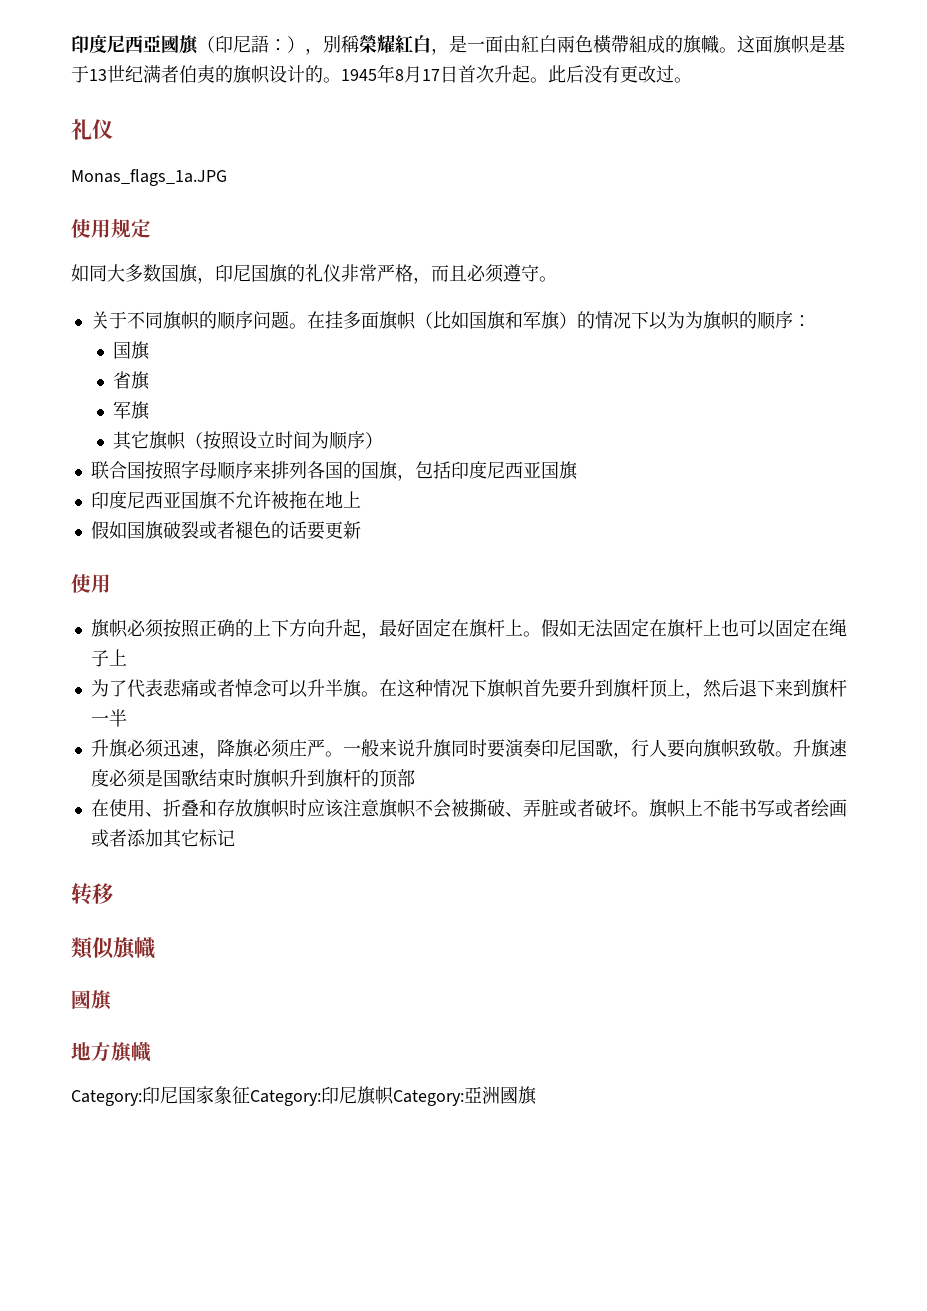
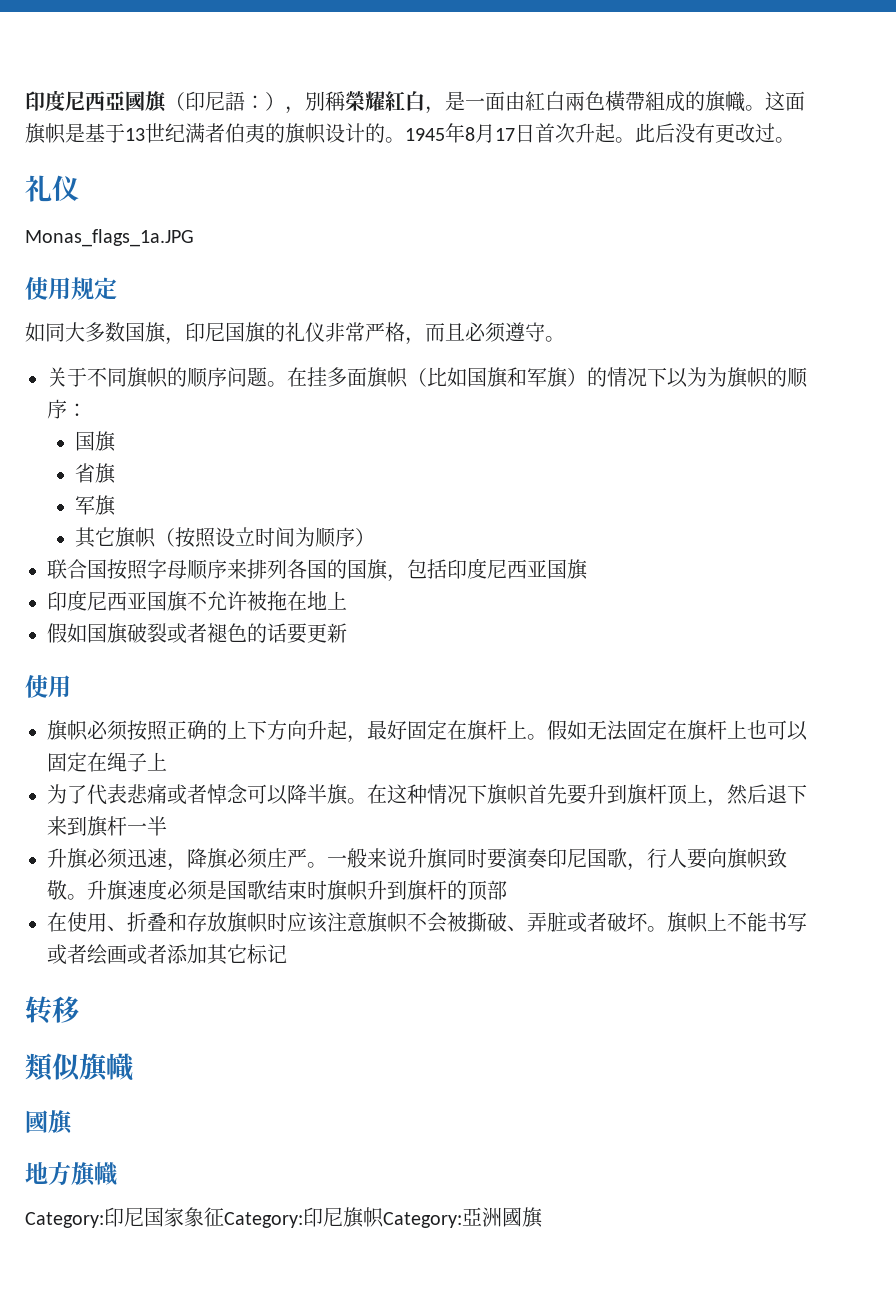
- 为了代表悲痛或者悼念可以升半旗。
+ 为了代表悲痛或者悼念可以降半旗。

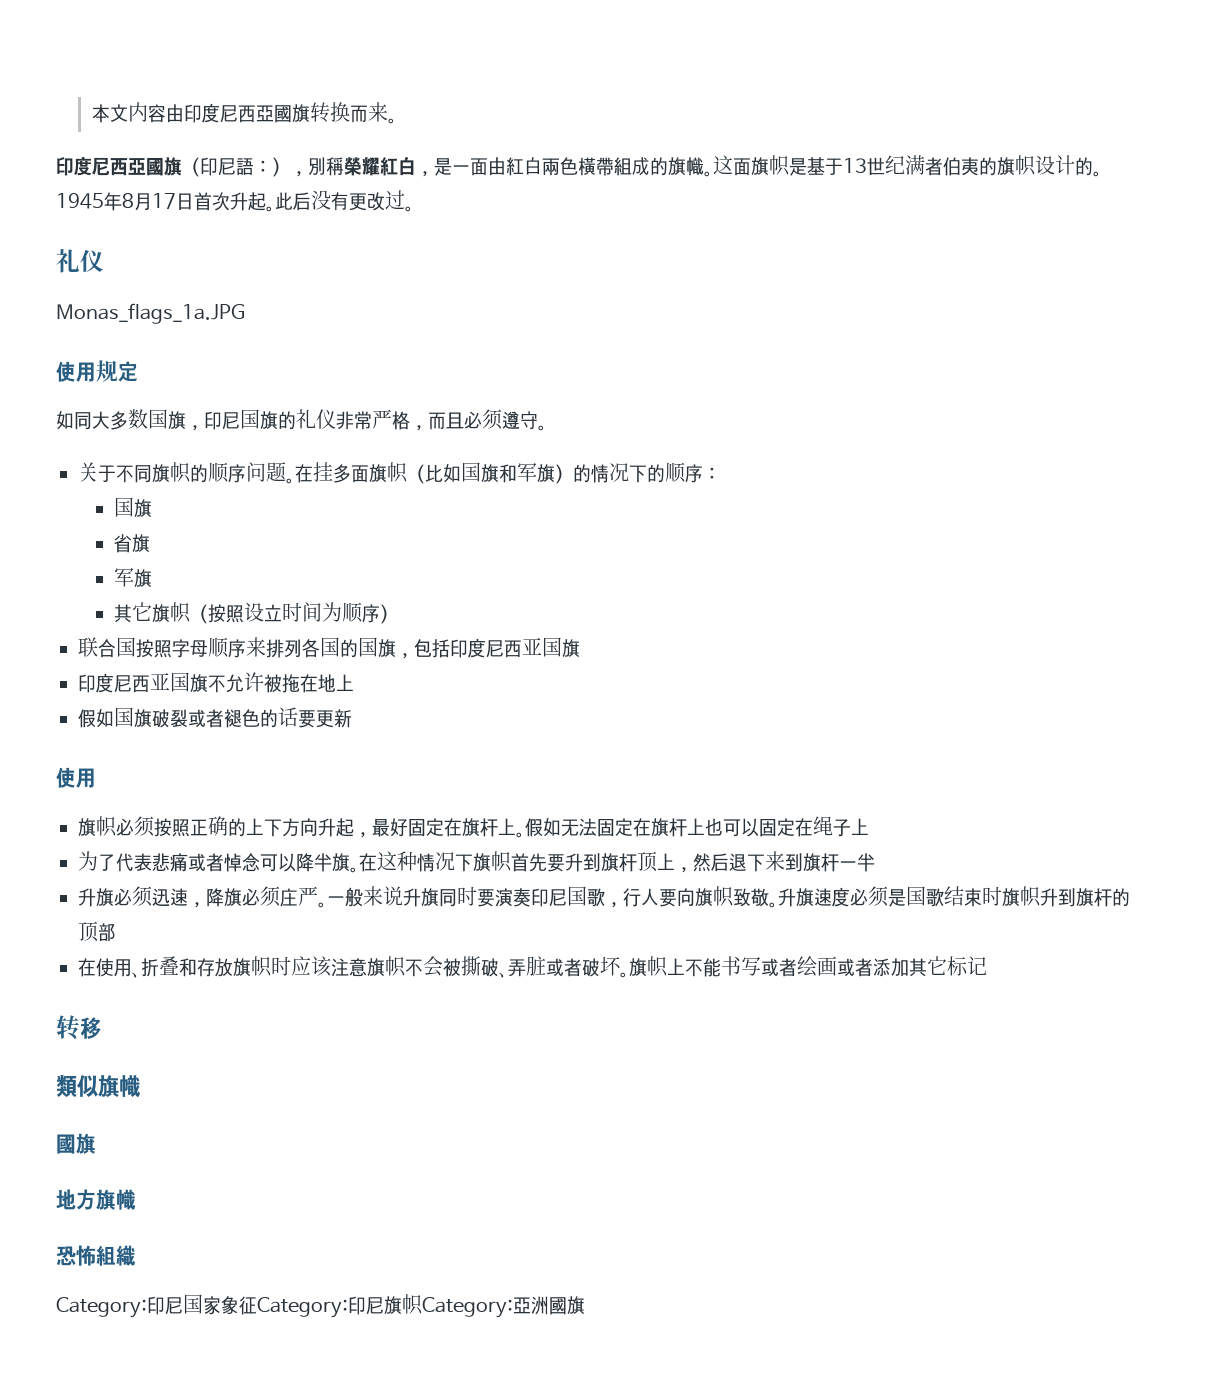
+ 本文内容由印度尼西亞國旗转换而来。
- 在挂多面旗帜（比如国旗和军旗）的情况下以为为旗帜的顺序：
+ 在挂多面旗帜（比如国旗和军旗）的情况下的顺序：
+ 恐怖組織

